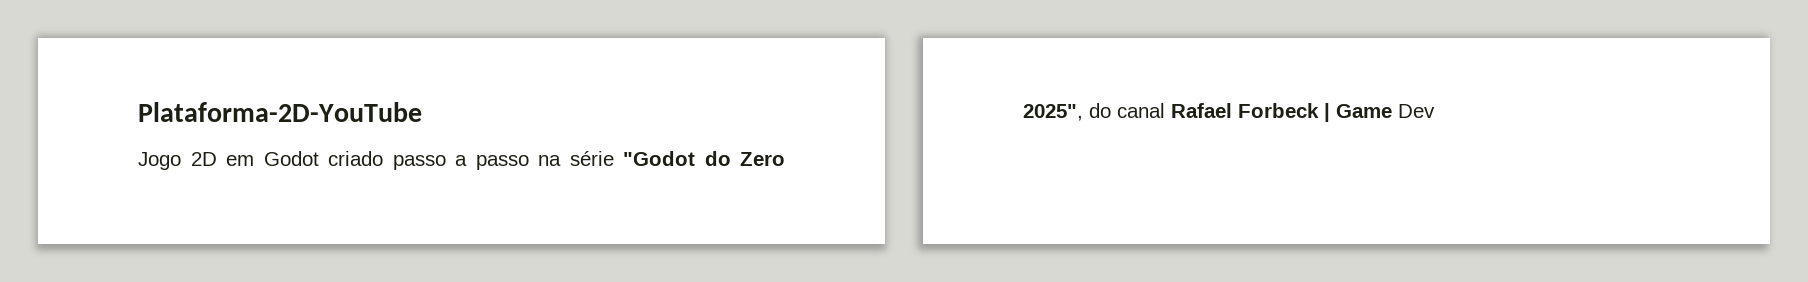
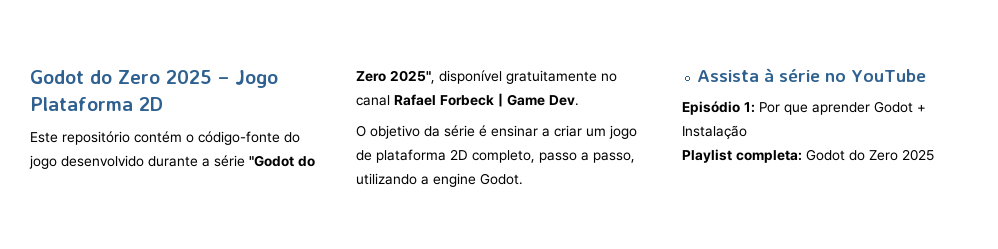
- Plataforma-2D-YouTube
- Jogo 2D em Godot criado passo a passo na série "Godot do Zero 2025", do canal Rafael Forbeck | Game Dev
+ Godot do Zero 2025 – Jogo Plataforma 2D
+ Este repositório contém o código-fonte do jogo desenvolvido durante a série "Godot do Zero 2025", disponível gratuitamente no canal Rafael Forbeck | Game Dev.
+ O objetivo da série é ensinar a criar um jogo de plataforma 2D completo, passo a passo, utilizando a engine Godot.
+ Assista à série no YouTube
+ Episódio 1: Por que aprender Godot + Instalação
+ Playlist completa: Godot do Zero 2025

